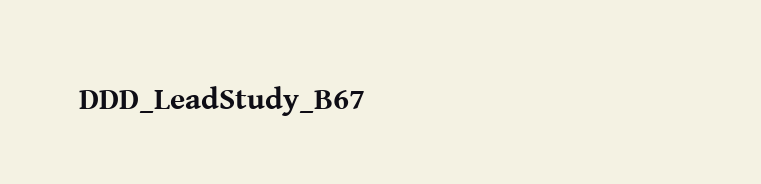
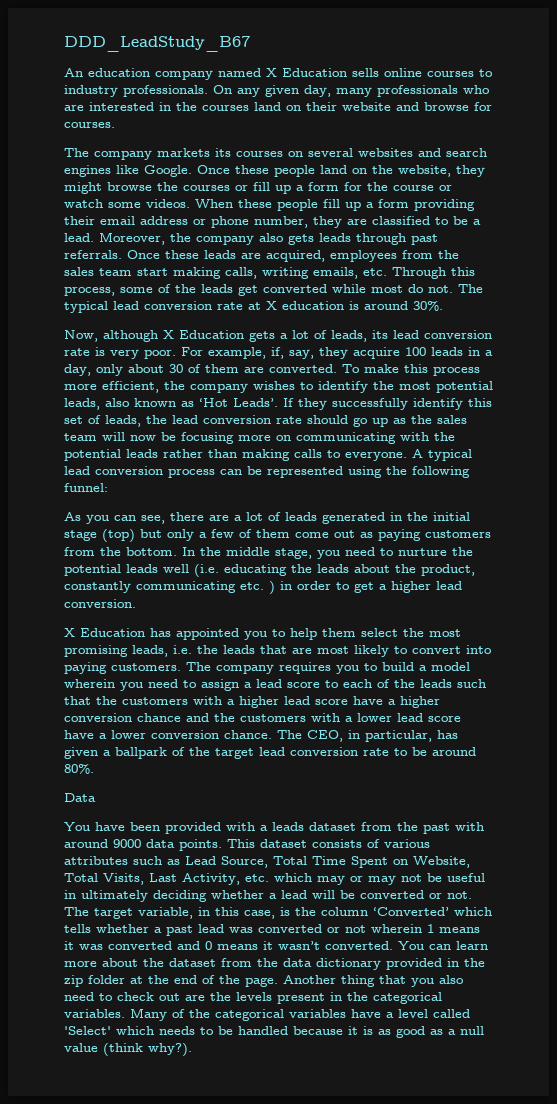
+ An education company named X Education sells online courses to industry professionals. On any given day, many professionals who are interested in the courses land on their website and browse for courses.
+ The company markets its courses on several websites and search engines like Google. Once these people land on the website, they might browse the courses or fill up a form for the course or watch some videos. When these people fill up a form providing their email address or phone number, they are classified to be a lead. Moreover, the company also gets leads through past referrals. Once these leads are acquired, employees from the sales team start making calls, writing emails, etc. Through this process, some of the leads get converted while most do not. The typical lead conversion rate at X education is around 30%.
+ Now, although X Education gets a lot of leads, its lead conversion rate is very poor. For example, if, say, they acquire 100 leads in a day, only about 30 of them are converted. To make this process more efficient, the company wishes to identify the most potential leads, also known as ‘Hot Leads’. If they successfully identify this set of leads, the lead conversion rate should go up as the sales team will now be focusing more on communicating with the potential leads rather than making calls to everyone. A typical lead conversion process can be represented using the following funnel:
+ As you can see, there are a lot of leads generated in the initial stage (top) but only a few of them come out as paying customers from the bottom. In the middle stage, you need to nurture the potential leads well (i.e. educating the leads about the product, constantly communicating etc. ) in order to get a higher lead conversion.
+ X Education has appointed you to help them select the most promising leads, i.e. the leads that are most likely to convert into paying customers. The company requires you to build a model wherein you need to assign a lead score to each of the leads such that the customers with a higher lead score have a higher conversion chance and the customers with a lower lead score have a lower conversion chance. The CEO, in particular, has given a ballpark of the target lead conversion rate to be around 80%.
+ Data
+ You have been provided with a leads dataset from the past with around 9000 data points. This dataset consists of various attributes such as Lead Source, Total Time Spent on Website, Total Visits, Last Activity, etc. which may or may not be useful in ultimately deciding whether a lead will be converted or not. The target variable, in this case, is the column ‘Converted’ which tells whether a past lead was converted or not wherein 1 means it was converted and 0 means it wasn’t converted. You can learn more about the dataset from the data dictionary provided in the zip folder at the end of the page. Another thing that you also need to check out are the levels present in the categorical variables. Many of the categorical variables have a level called 'Select' which needs to be handled because it is as good as a null value (think why?).

